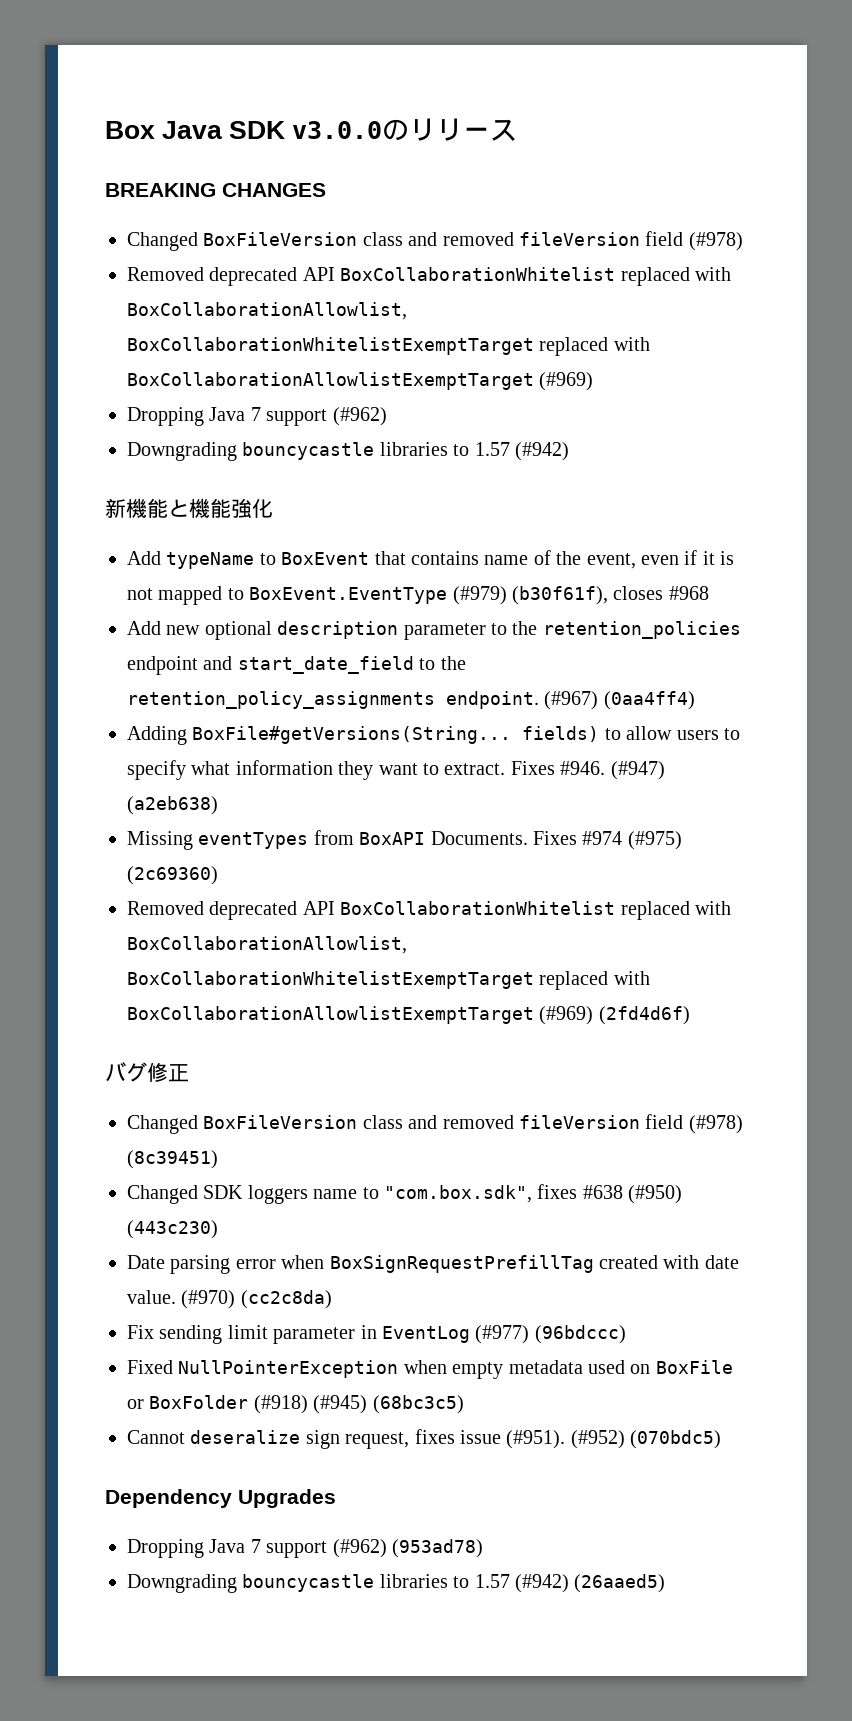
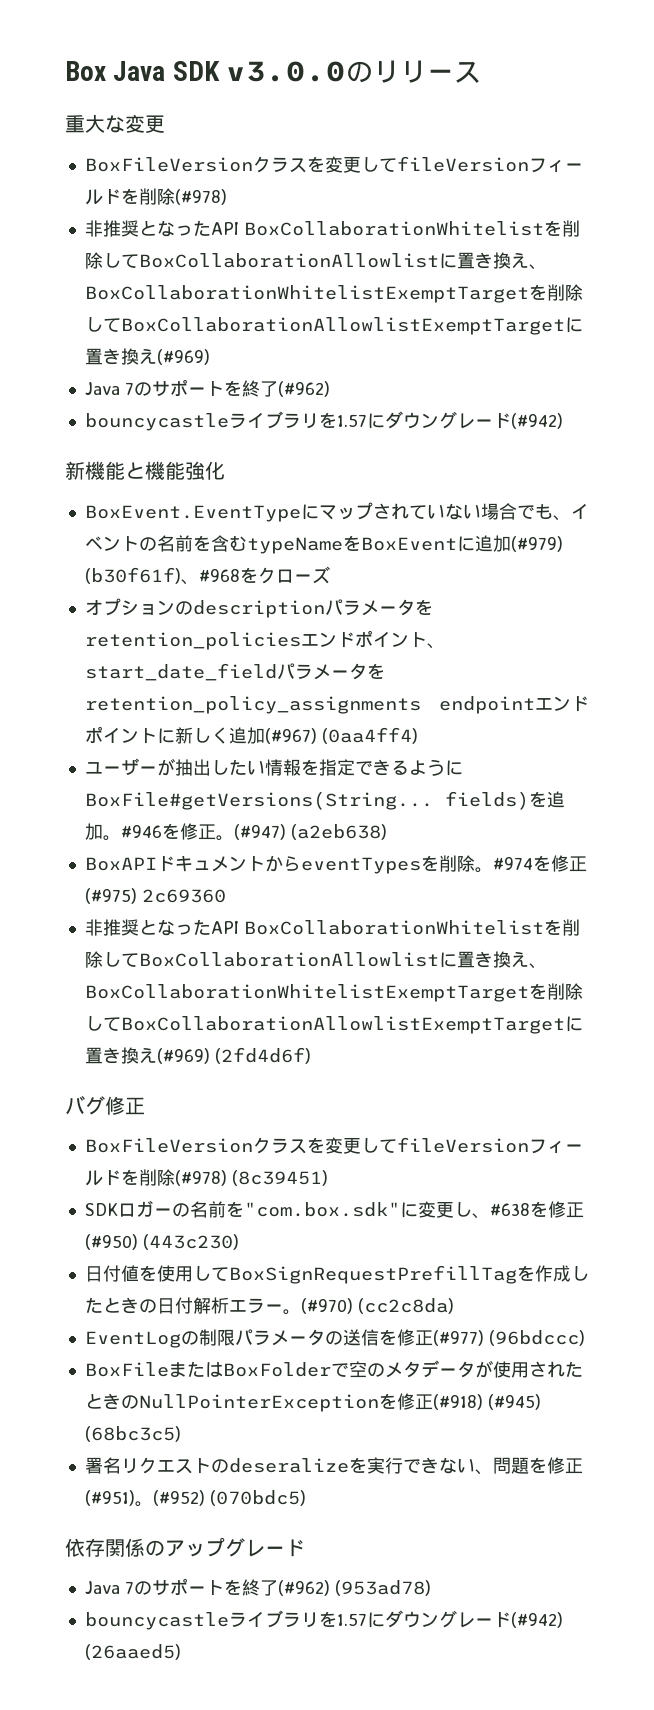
- BREAKING CHANGES
- Changed BoxFileVersion class and removed fileVersion field (#978)
- Removed deprecated API BoxCollaborationWhitelist replaced with BoxCollaborationAllowlist, BoxCollaborationWhitelistExemptTarget replaced with BoxCollaborationAllowlistExemptTarget (#969)
- Dropping Java 7 support (#962)
- Downgrading bouncycastle libraries to 1.57 (#942)
+ 重大な変更
+ BoxFileVersionクラスを変更してfileVersionフィールドを削除(#978)
+ 非推奨となったAPI BoxCollaborationWhitelistを削除してBoxCollaborationAllowlistに置き換え、BoxCollaborationWhitelistExemptTargetを削除してBoxCollaborationAllowlistExemptTargetに置き換え(#969)
+ Java 7のサポートを終了(#962)
+ bouncycastleライブラリを1.57にダウングレード(#942)
- Add typeName to BoxEvent that contains name of the event, even if it is not mapped to BoxEvent.EventType (#979) (b30f61f), closes #968
- Add new optional description parameter to the retention_policies endpoint and start_date_field to the retention_policy_assignments endpoint. (#967) (0aa4ff4)
- Adding BoxFile#getVersions(String... fields) to allow users to specify what information they want to extract. Fixes #946. (#947) (a2eb638)
- Missing eventTypes from BoxAPI Documents. Fixes #974 (#975) (2c69360)
- Removed deprecated API BoxCollaborationWhitelist replaced with BoxCollaborationAllowlist, BoxCollaborationWhitelistExemptTarget replaced with BoxCollaborationAllowlistExemptTarget (#969) (2fd4d6f)
+ BoxEvent.EventTypeにマップされていない場合でも、イベントの名前を含むtypeNameをBoxEventに追加(#979) (b30f61f)、#968をクローズ
+ オプションのdescriptionパラメータをretention_policiesエンドポイント、start_date_fieldパラメータをretention_policy_assignments endpointエンドポイントに新しく追加(#967) (0aa4ff4)
+ ユーザーが抽出したい情報を指定できるようにBoxFile#getVersions(String... fields)を追加。#946を修正。(#947) (a2eb638)
+ BoxAPIドキュメントからeventTypesを削除。#974を修正(#975) 2c69360
+ 非推奨となったAPI BoxCollaborationWhitelistを削除してBoxCollaborationAllowlistに置き換え、BoxCollaborationWhitelistExemptTargetを削除してBoxCollaborationAllowlistExemptTargetに置き換え(#969) (2fd4d6f)
  バグ修正
- Changed BoxFileVersion class and removed fileVersion field (#978) (8c39451)
- Changed SDK loggers name to "com.box.sdk", fixes #638 (#950) (443c230)
- Date parsing error when BoxSignRequestPrefillTag created with date value. (#970) (cc2c8da)
- Fix sending limit parameter in EventLog (#977) (96bdccc)
- Fixed NullPointerException when empty metadata used on BoxFile or BoxFolder (#918) (#945) (68bc3c5)
- Cannot deseralize sign request, fixes issue (#951). (#952) (070bdc5)
- Dependency Upgrades
- Dropping Java 7 support (#962) (953ad78)
- Downgrading bouncycastle libraries to 1.57 (#942) (26aaed5)
+ BoxFileVersionクラスを変更してfileVersionフィールドを削除(#978) (8c39451)
+ SDKロガーの名前を"com.box.sdk"に変更し、#638を修正(#950) (443c230)
+ 日付値を使用してBoxSignRequestPrefillTagを作成したときの日付解析エラー。(#970) (cc2c8da)
+ EventLogの制限パラメータの送信を修正(#977) (96bdccc)
+ BoxFileまたはBoxFolderで空のメタデータが使用されたときのNullPointerExceptionを修正(#918) (#945) (68bc3c5)
+ 署名リクエストのdeseralizeを実行できない、問題を修正(#951)。(#952) (070bdc5)
+ 依存関係のアップグレード
+ Java 7のサポートを終了(#962) (953ad78)
+ bouncycastleライブラリを1.57にダウングレード(#942) (26aaed5)

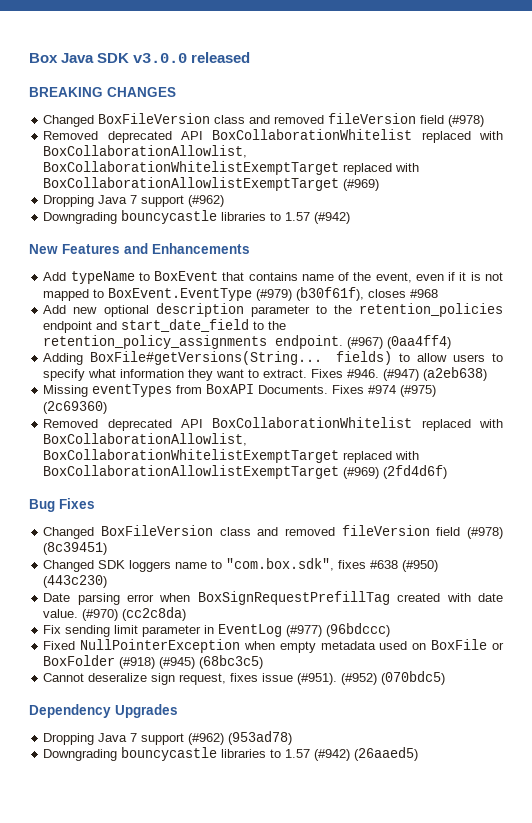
- Box Java SDK v3.0.0のリリース
- 重大な変更
- BoxFileVersionクラスを変更してfileVersionフィールドを削除(#978)
- 非推奨となったAPI BoxCollaborationWhitelistを削除してBoxCollaborationAllowlistに置き換え、BoxCollaborationWhitelistExemptTargetを削除してBoxCollaborationAllowlistExemptTargetに置き換え(#969)
- Java 7のサポートを終了(#962)
- bouncycastleライブラリを1.57にダウングレード(#942)
- 新機能と機能強化
- BoxEvent.EventTypeにマップされていない場合でも、イベントの名前を含むtypeNameをBoxEventに追加(#979) (b30f61f)、#968をクローズ
- オプションのdescriptionパラメータをretention_policiesエンドポイント、start_date_fieldパラメータをretention_policy_assignments endpointエンドポイントに新しく追加(#967) (0aa4ff4)
- ユーザーが抽出したい情報を指定できるようにBoxFile#getVersions(String... fields)を追加。#946を修正。(#947) (a2eb638)
- BoxAPIドキュメントからeventTypesを削除。#974を修正(#975) 2c69360
- 非推奨となったAPI BoxCollaborationWhitelistを削除してBoxCollaborationAllowlistに置き換え、BoxCollaborationWhitelistExemptTargetを削除してBoxCollaborationAllowlistExemptTargetに置き換え(#969) (2fd4d6f)
- バグ修正
- BoxFileVersionクラスを変更してfileVersionフィールドを削除(#978) (8c39451)
- SDKロガーの名前を"com.box.sdk"に変更し、#638を修正(#950) (443c230)
- 日付値を使用してBoxSignRequestPrefillTagを作成したときの日付解析エラー。(#970) (cc2c8da)
- EventLogの制限パラメータの送信を修正(#977) (96bdccc)
- BoxFileまたはBoxFolderで空のメタデータが使用されたときのNullPointerExceptionを修正(#918) (#945) (68bc3c5)
- 署名リクエストのdeseralizeを実行できない、問題を修正(#951)。(#952) (070bdc5)
- 依存関係のアップグレード
- Java 7のサポートを終了(#962) (953ad78)
- bouncycastleライブラリを1.57にダウングレード(#942) (26aaed5)
+ Box Java SDK v3.0.0 released
+ BREAKING CHANGES
+ Changed BoxFileVersion class and removed fileVersion field (#978)
+ Removed deprecated API BoxCollaborationWhitelist replaced with BoxCollaborationAllowlist, BoxCollaborationWhitelistExemptTarget replaced with BoxCollaborationAllowlistExemptTarget (#969)
+ Dropping Java 7 support (#962)
+ Downgrading bouncycastle libraries to 1.57 (#942)
+ New Features and Enhancements
+ Add typeName to BoxEvent that contains name of the event, even if it is not mapped to BoxEvent.EventType (#979) (b30f61f), closes #968
+ Add new optional description parameter to the retention_policies endpoint and start_date_field to the retention_policy_assignments endpoint. (#967) (0aa4ff4)
+ Adding BoxFile#getVersions(String... fields) to allow users to specify what information they want to extract. Fixes #946. (#947) (a2eb638)
+ Missing eventTypes from BoxAPI Documents. Fixes #974 (#975) (2c69360)
+ Removed deprecated API BoxCollaborationWhitelist replaced with BoxCollaborationAllowlist, BoxCollaborationWhitelistExemptTarget replaced with BoxCollaborationAllowlistExemptTarget (#969) (2fd4d6f)
+ Bug Fixes
+ Changed BoxFileVersion class and removed fileVersion field (#978) (8c39451)
+ Changed SDK loggers name to "com.box.sdk", fixes #638 (#950) (443c230)
+ Date parsing error when BoxSignRequestPrefillTag created with date value. (#970) (cc2c8da)
+ Fix sending limit parameter in EventLog (#977) (96bdccc)
+ Fixed NullPointerException when empty metadata used on BoxFile or BoxFolder (#918) (#945) (68bc3c5)
+ Cannot deseralize sign request, fixes issue (#951). (#952) (070bdc5)
+ Dependency Upgrades
+ Dropping Java 7 support (#962) (953ad78)
+ Downgrading bouncycastle libraries to 1.57 (#942) (26aaed5)

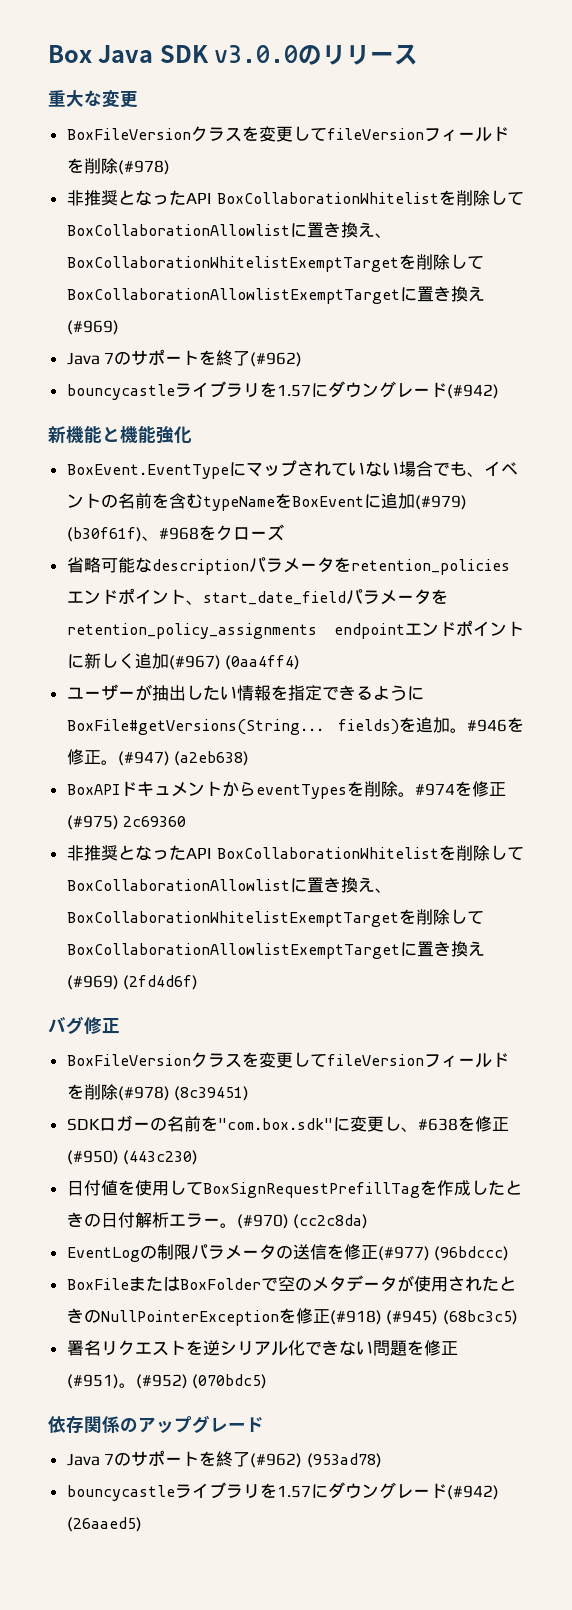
- Box Java SDK v3.0.0 released
- BREAKING CHANGES
- Changed BoxFileVersion class and removed fileVersion field (#978)
- Removed deprecated API BoxCollaborationWhitelist replaced with BoxCollaborationAllowlist, BoxCollaborationWhitelistExemptTarget replaced with BoxCollaborationAllowlistExemptTarget (#969)
- Dropping Java 7 support (#962)
- Downgrading bouncycastle libraries to 1.57 (#942)
- New Features and Enhancements
- Add typeName to BoxEvent that contains name of the event, even if it is not mapped to BoxEvent.EventType (#979) (b30f61f), closes #968
- Add new optional description parameter to the retention_policies endpoint and start_date_field to the retention_policy_assignments endpoint. (#967) (0aa4ff4)
- Adding BoxFile#getVersions(String... fields) to allow users to specify what information they want to extract. Fixes #946. (#947) (a2eb638)
- Missing eventTypes from BoxAPI Documents. Fixes #974 (#975) (2c69360)
- Removed deprecated API BoxCollaborationWhitelist replaced with BoxCollaborationAllowlist, BoxCollaborationWhitelistExemptTarget replaced with BoxCollaborationAllowlistExemptTarget (#969) (2fd4d6f)
- Bug Fixes
- Changed BoxFileVersion class and removed fileVersion field (#978) (8c39451)
- Changed SDK loggers name to "com.box.sdk", fixes #638 (#950) (443c230)
- Date parsing error when BoxSignRequestPrefillTag created with date value. (#970) (cc2c8da)
- Fix sending limit parameter in EventLog (#977) (96bdccc)
- Fixed NullPointerException when empty metadata used on BoxFile or BoxFolder (#918) (#945) (68bc3c5)
- Cannot deseralize sign request, fixes issue (#951). (#952) (070bdc5)
- Dependency Upgrades
- Dropping Java 7 support (#962) (953ad78)
- Downgrading bouncycastle libraries to 1.57 (#942) (26aaed5)
+ Box Java SDK v3.0.0のリリース
+ 重大な変更
+ BoxFileVersionクラスを変更してfileVersionフィールドを削除(#978)
+ 非推奨となったAPI BoxCollaborationWhitelistを削除してBoxCollaborationAllowlistに置き換え、BoxCollaborationWhitelistExemptTargetを削除してBoxCollaborationAllowlistExemptTargetに置き換え(#969)
+ Java 7のサポートを終了(#962)
+ bouncycastleライブラリを1.57にダウングレード(#942)
+ 新機能と機能強化
+ BoxEvent.EventTypeにマップされていない場合でも、イベントの名前を含むtypeNameをBoxEventに追加(#979) (b30f61f)、#968をクローズ
+ 省略可能なdescriptionパラメータをretention_policiesエンドポイント、start_date_fieldパラメータをretention_policy_assignments endpointエンドポイントに新しく追加(#967) (0aa4ff4)
+ ユーザーが抽出したい情報を指定できるようにBoxFile#getVersions(String... fields)を追加。#946を修正。(#947) (a2eb638)
+ BoxAPIドキュメントからeventTypesを削除。#974を修正(#975) 2c69360
+ 非推奨となったAPI BoxCollaborationWhitelistを削除してBoxCollaborationAllowlistに置き換え、BoxCollaborationWhitelistExemptTargetを削除してBoxCollaborationAllowlistExemptTargetに置き換え(#969) (2fd4d6f)
+ バグ修正
+ BoxFileVersionクラスを変更してfileVersionフィールドを削除(#978) (8c39451)
+ SDKロガーの名前を"com.box.sdk"に変更し、#638を修正(#950) (443c230)
+ 日付値を使用してBoxSignRequestPrefillTagを作成したときの日付解析エラー。(#970) (cc2c8da)
+ EventLogの制限パラメータの送信を修正(#977) (96bdccc)
+ BoxFileまたはBoxFolderで空のメタデータが使用されたときのNullPointerExceptionを修正(#918) (#945) (68bc3c5)
+ 署名リクエストを逆シリアル化できない問題を修正(#951)。(#952) (070bdc5)
+ 依存関係のアップグレード
+ Java 7のサポートを終了(#962) (953ad78)
+ bouncycastleライブラリを1.57にダウングレード(#942) (26aaed5)

